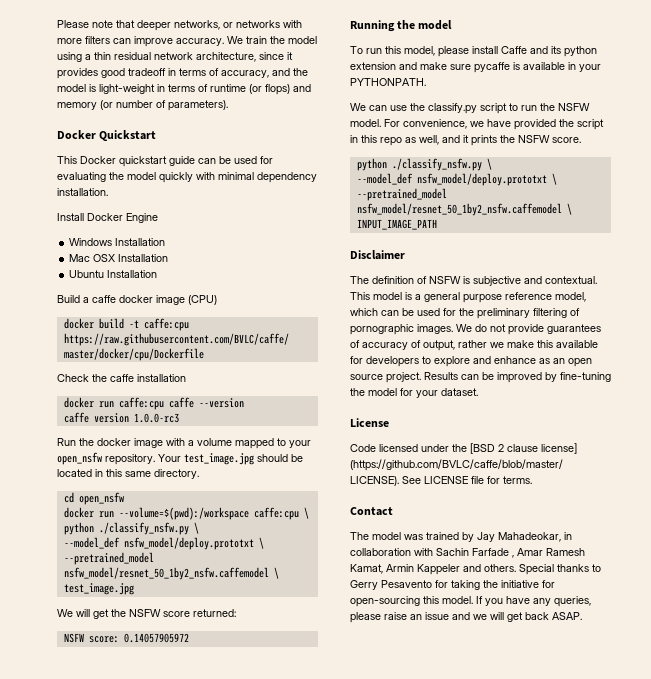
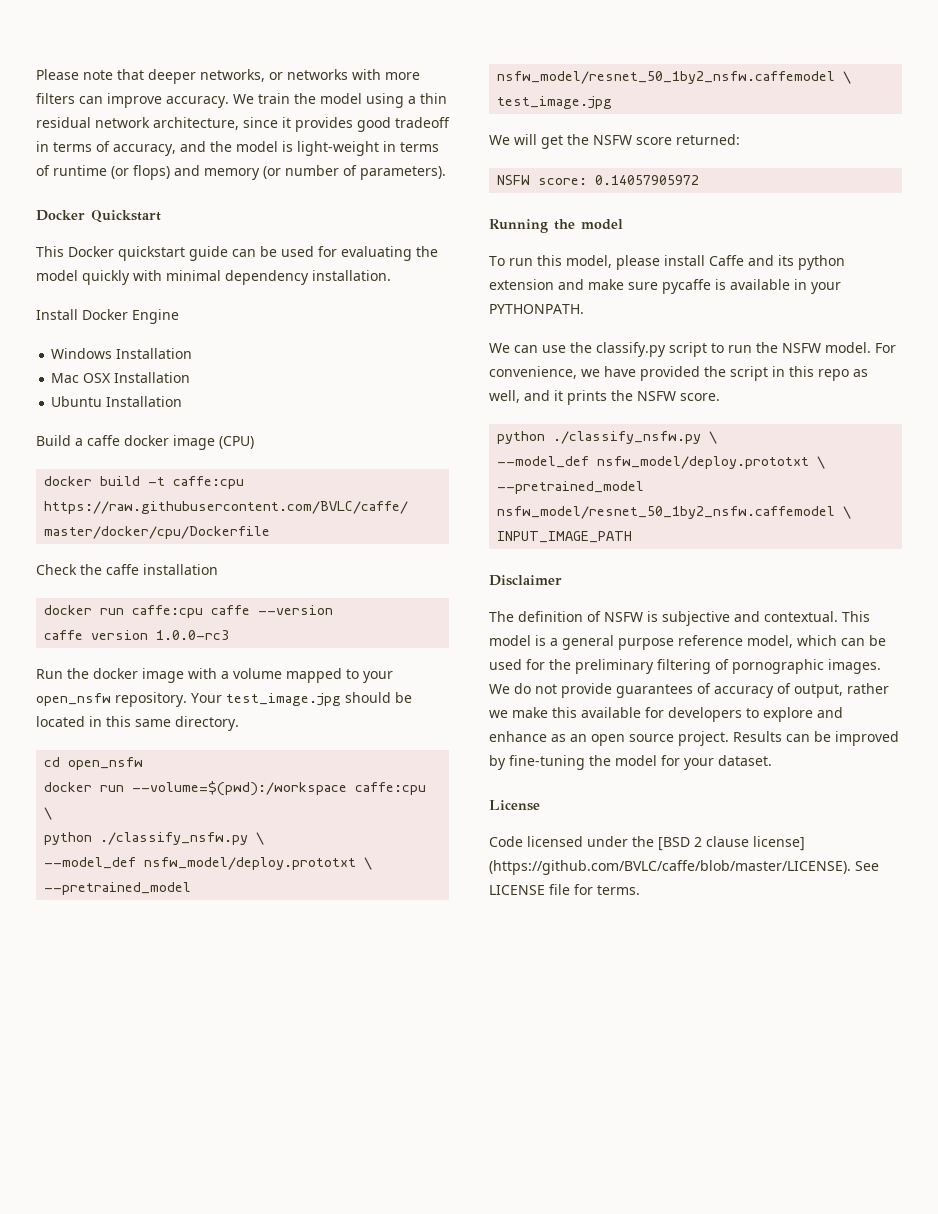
- Contact
- The model was trained by Jay Mahadeokar, in collaboration with Sachin Farfade , Amar Ramesh Kamat, Armin Kappeler and others. Special thanks to Gerry Pesavento for taking the initiative for open-sourcing this model. If you have any queries, please raise an issue and we will get back ASAP.

